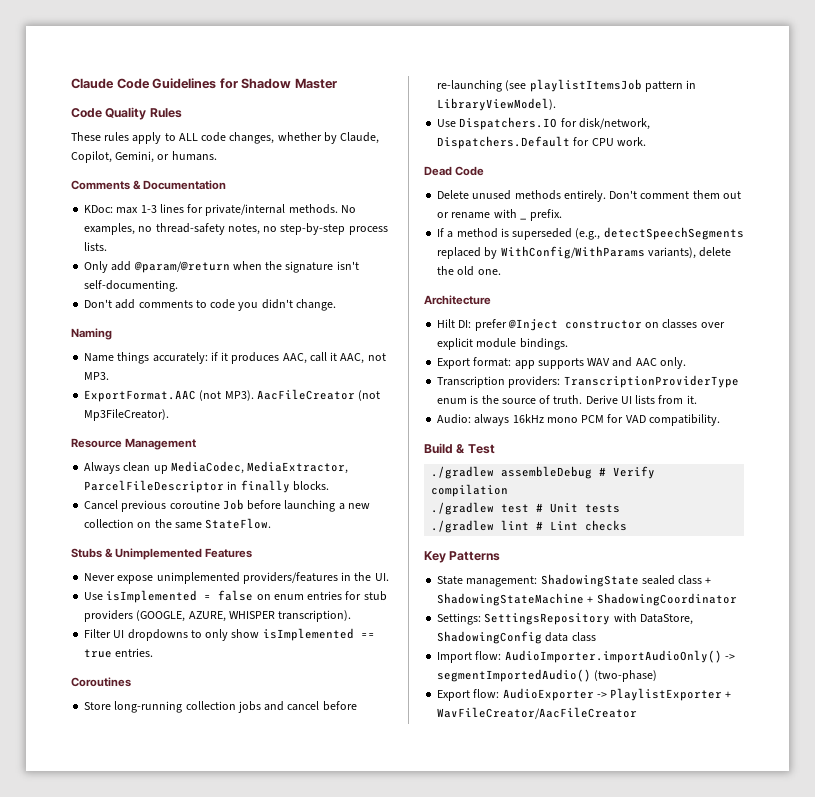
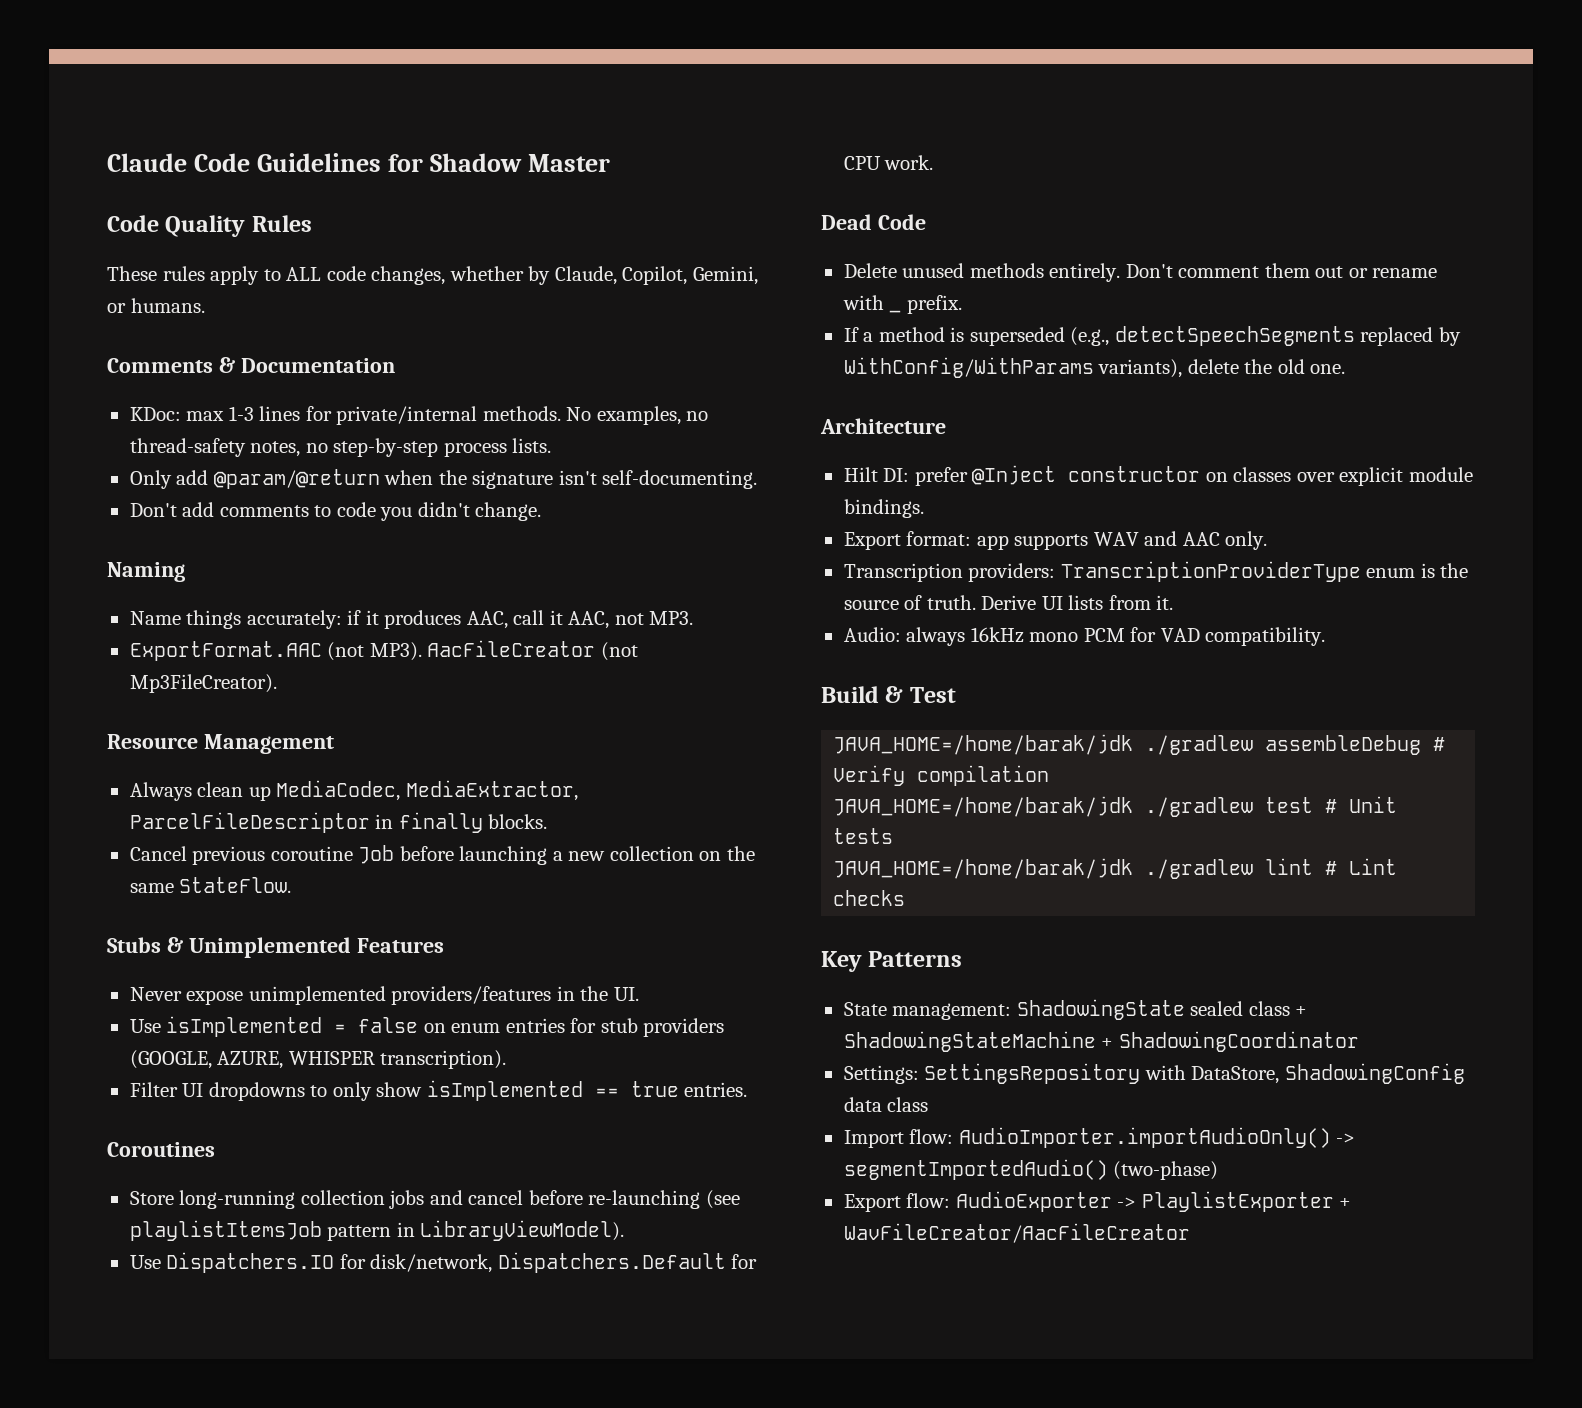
- ./gradlew assembleDebug # Verify compilation
+ JAVA_HOME=/home/barak/jdk ./gradlew assembleDebug # Verify compilation
- ./gradlew test # Unit tests
+ JAVA_HOME=/home/barak/jdk ./gradlew test # Unit tests
- ./gradlew lint # Lint checks
+ JAVA_HOME=/home/barak/jdk ./gradlew lint # Lint checks

